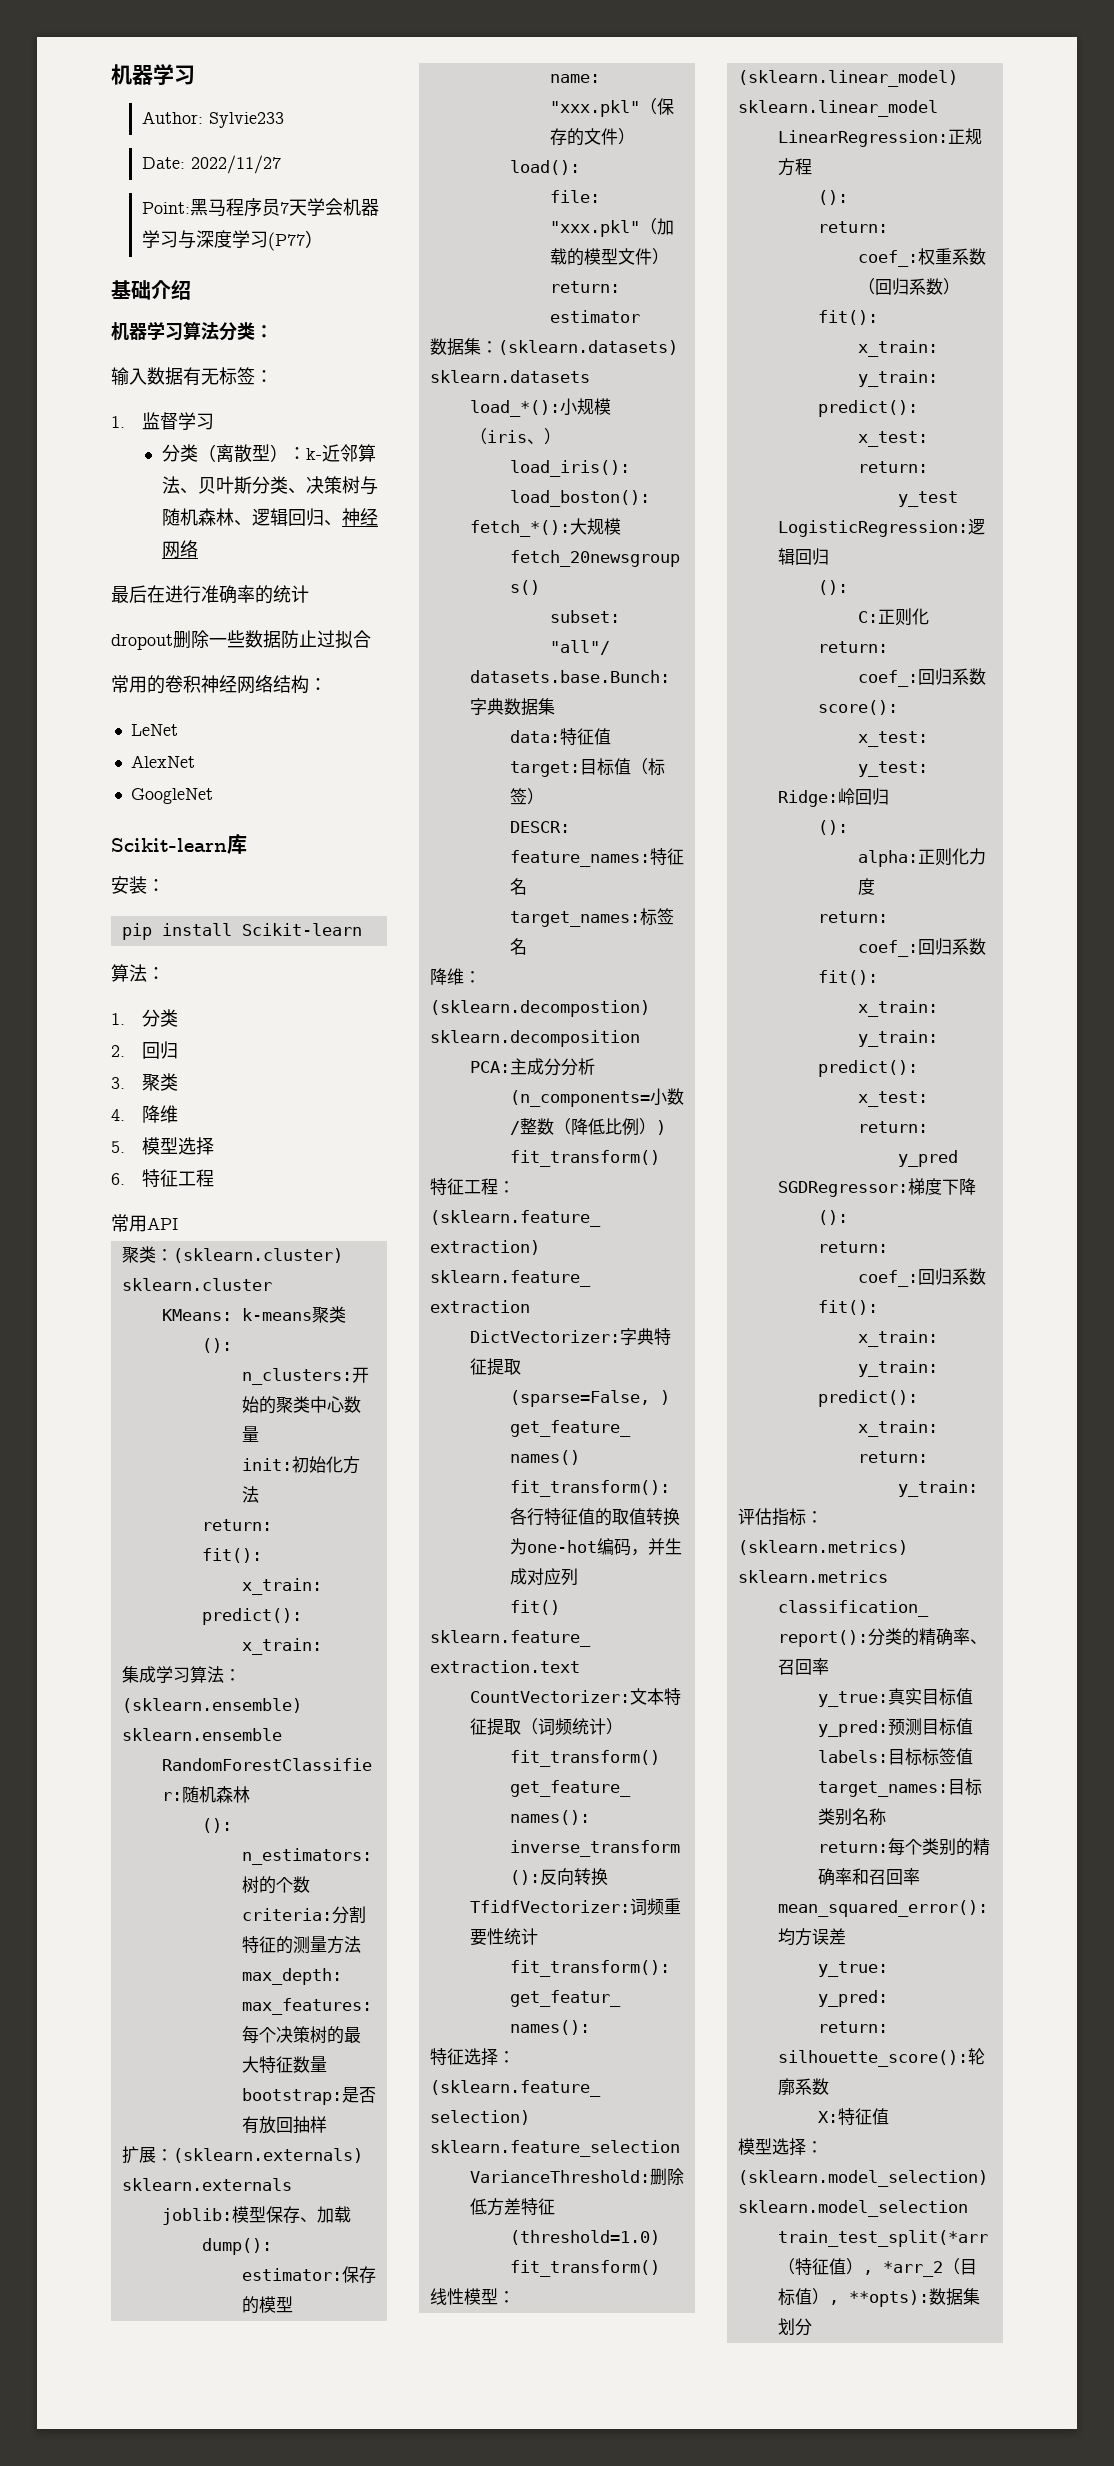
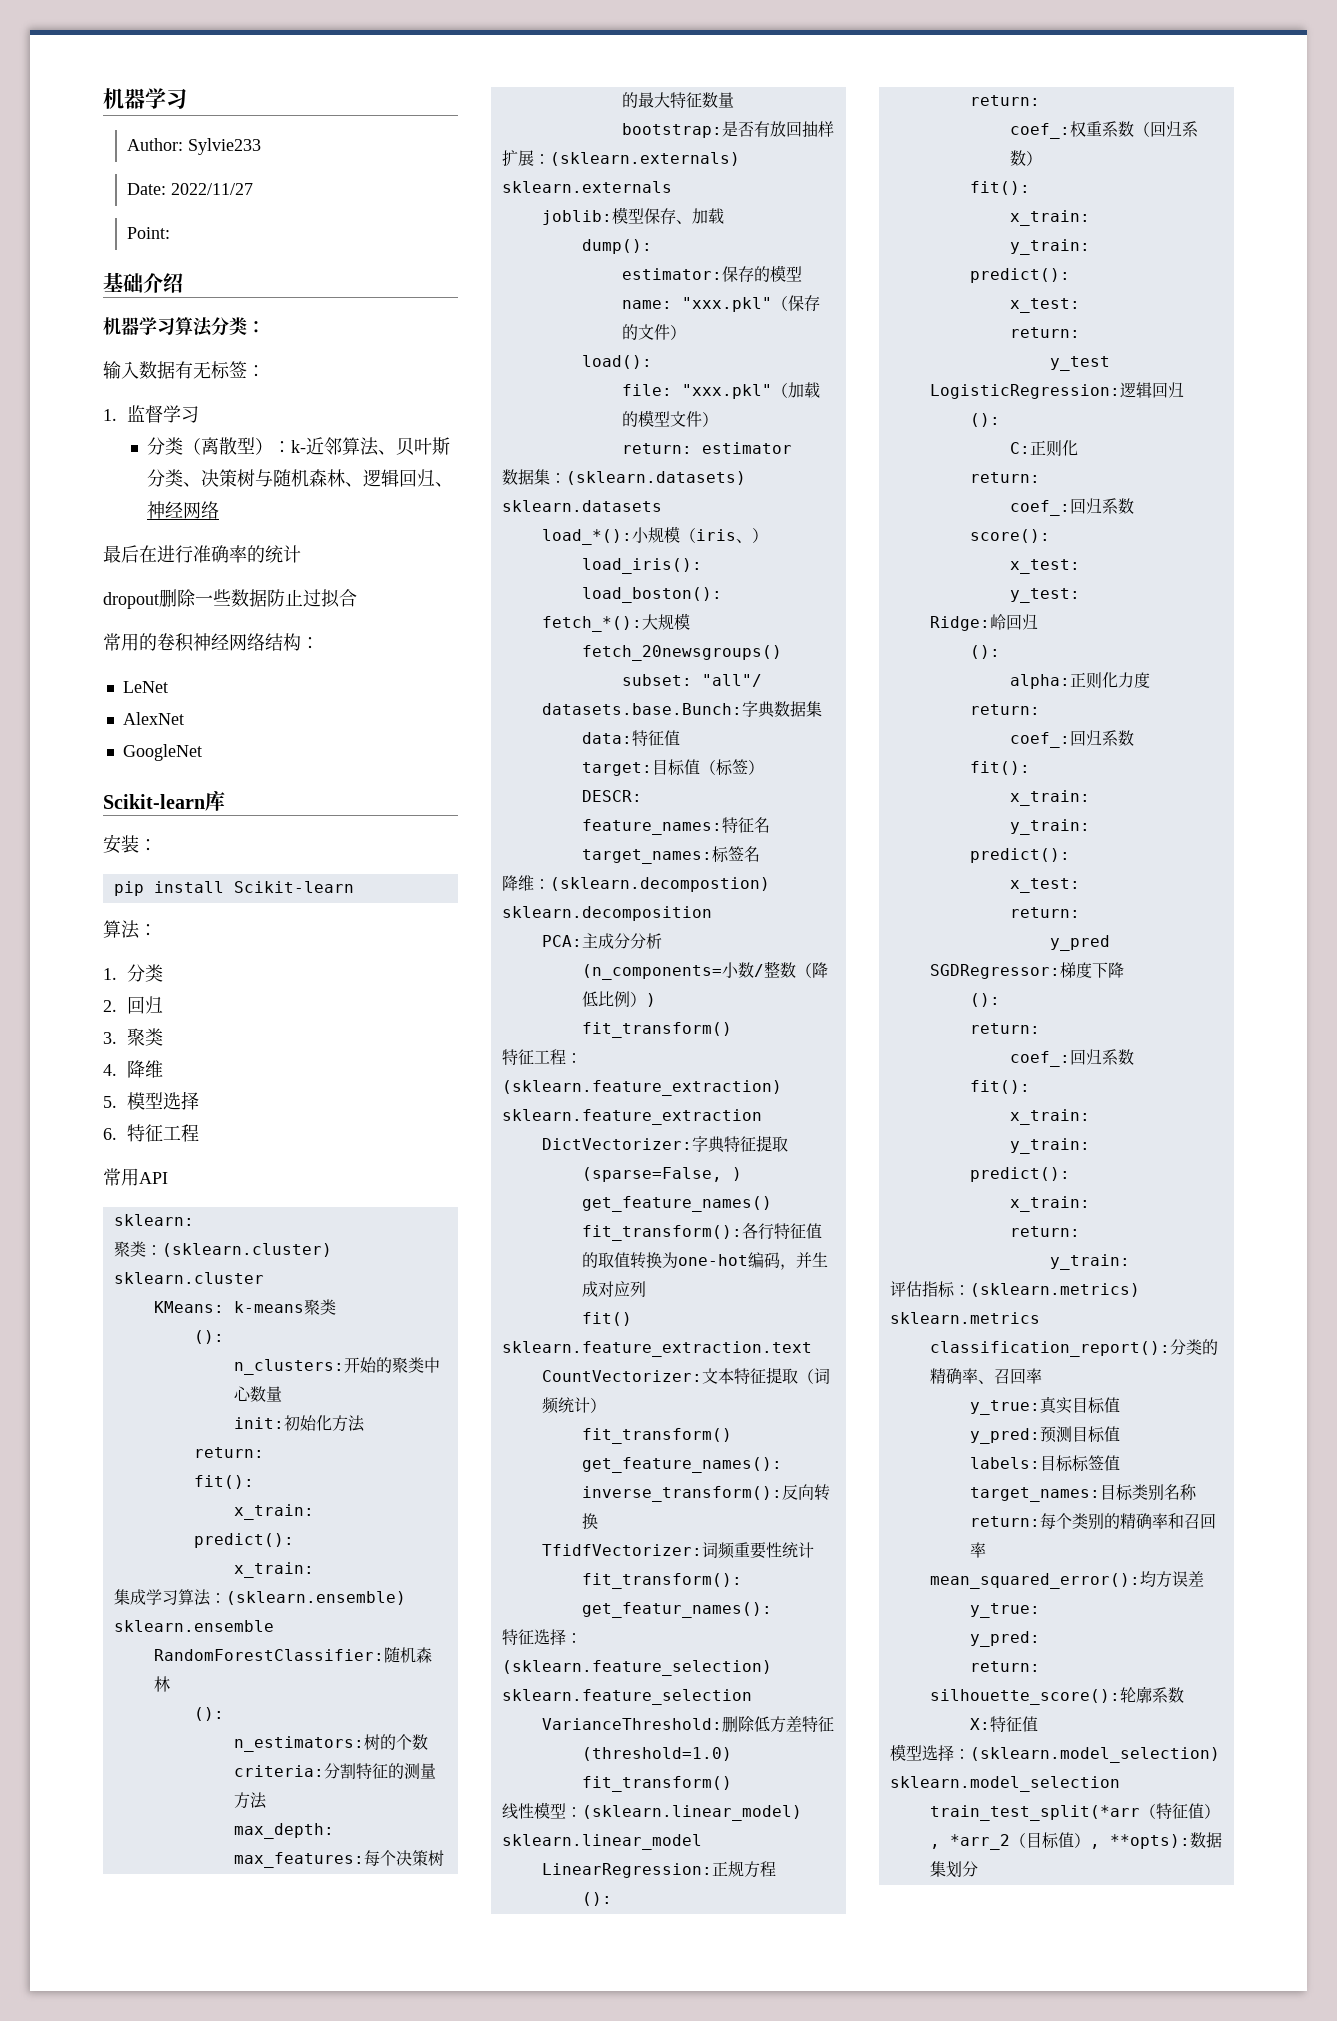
- Point:黑马程序员7天学会机器学习与深度学习(P77）
+ Point:
+ sklearn:

